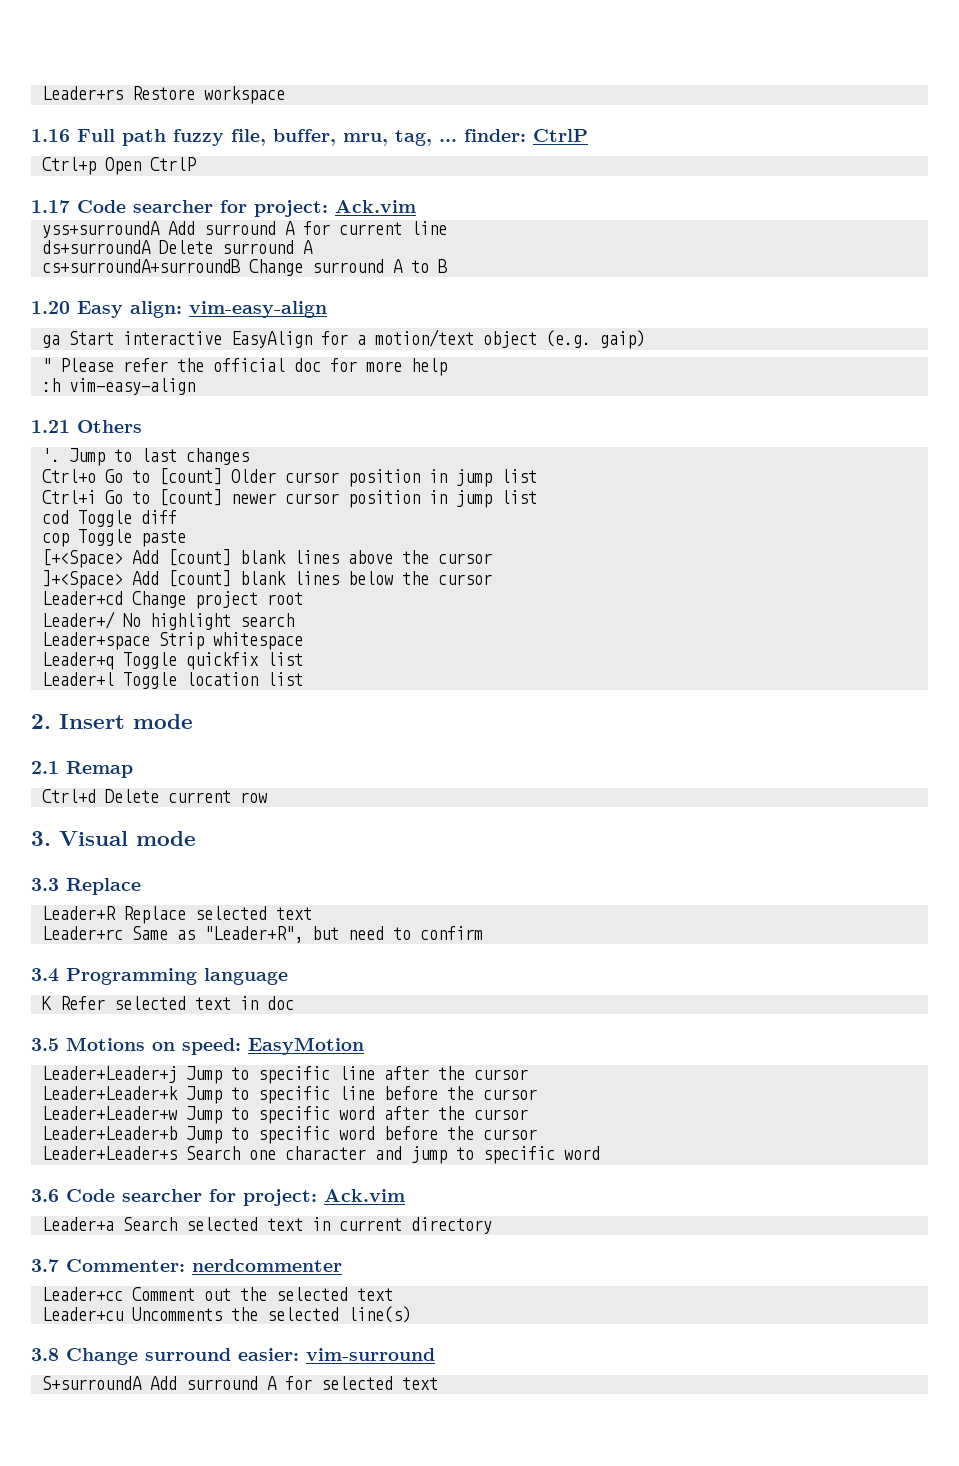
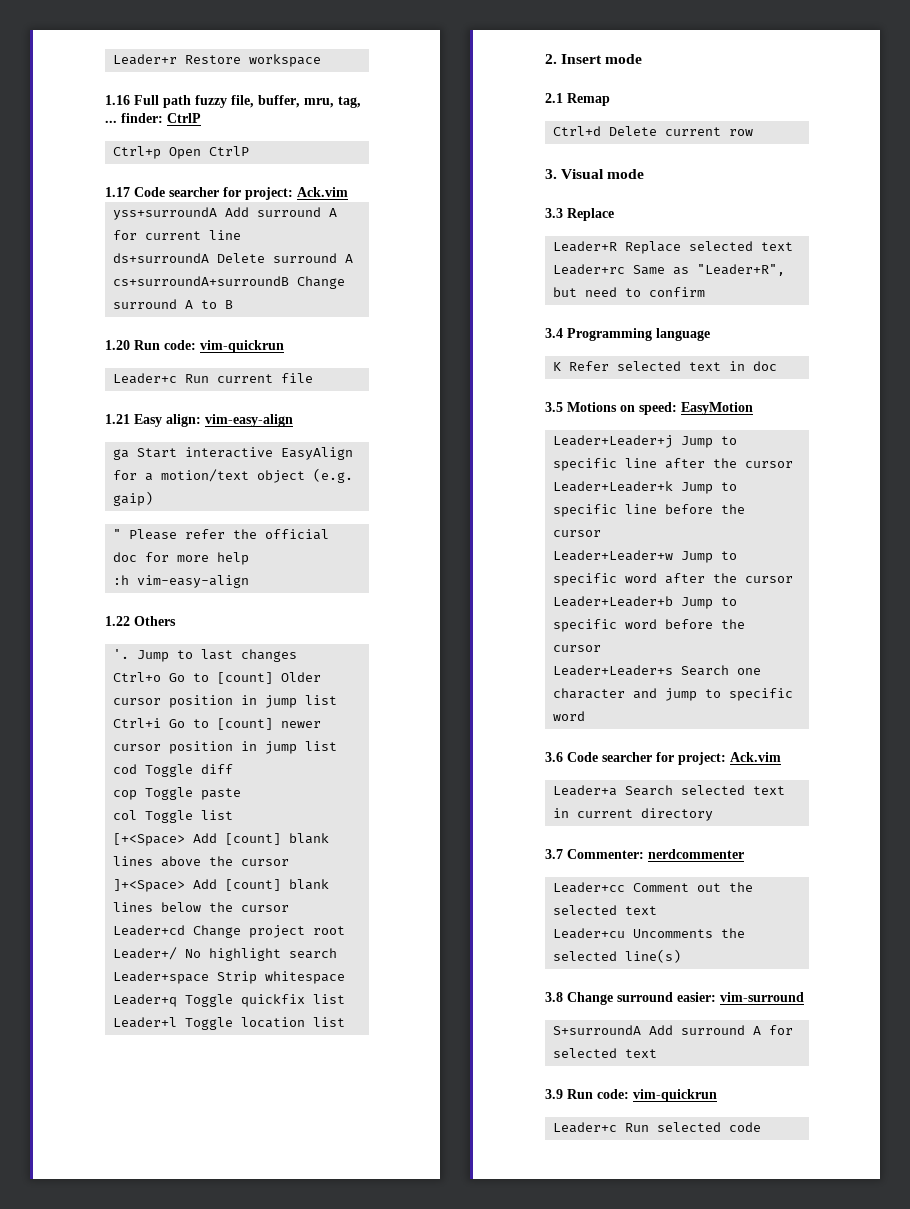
- Leader+rs Restore workspace
+ Leader+r Restore workspace
- 1.20 Easy align: vim-easy-align
+ 1.20 Run code: vim-quickrun
+ Leader+c Run current file
+ 1.21 Easy align: vim-easy-align
- 1.21 Others
+ 1.22 Others
+ col Toggle list
+ 3.9 Run code: vim-quickrun
+ Leader+c Run selected code

